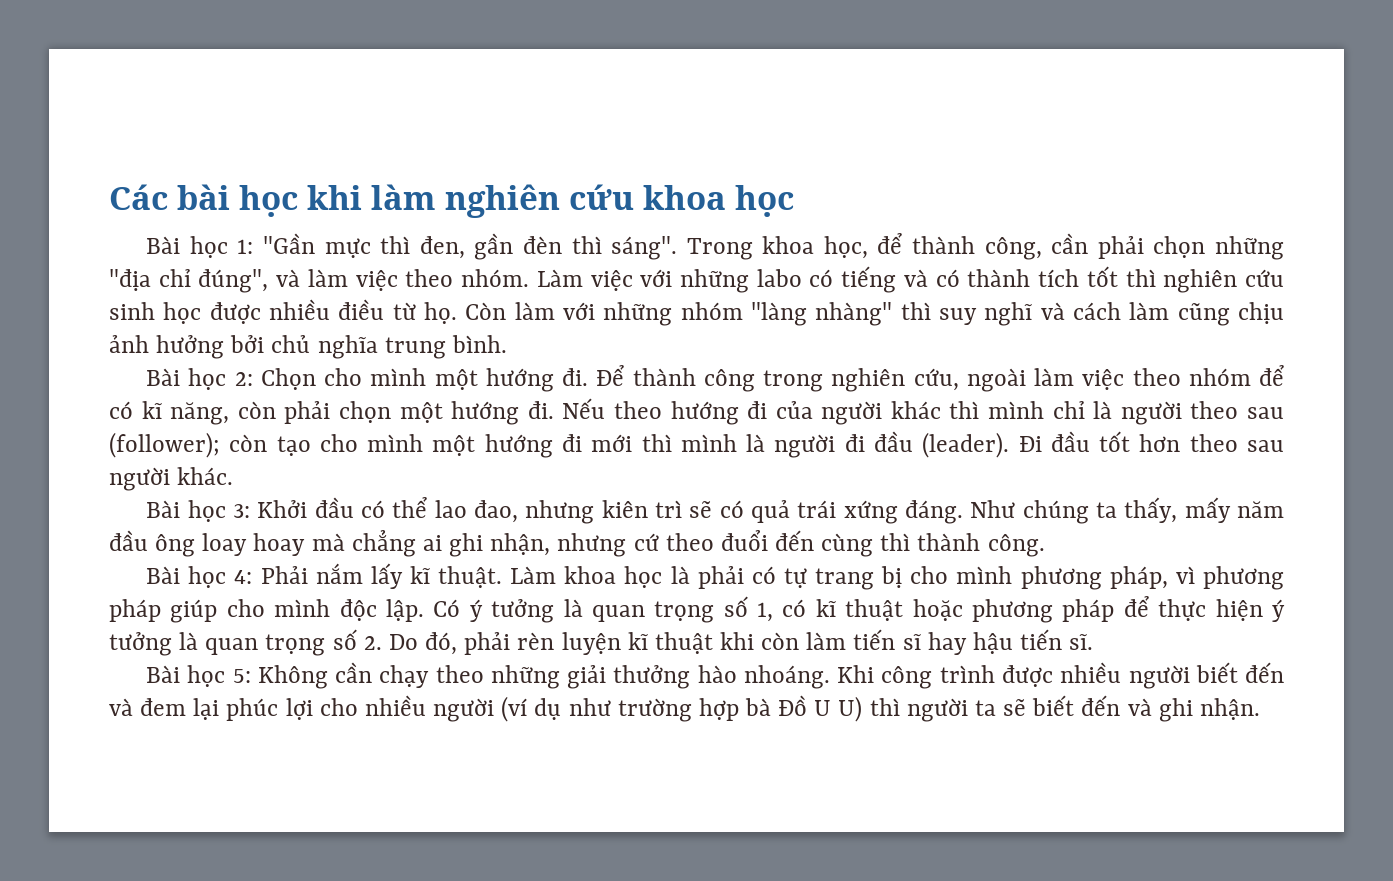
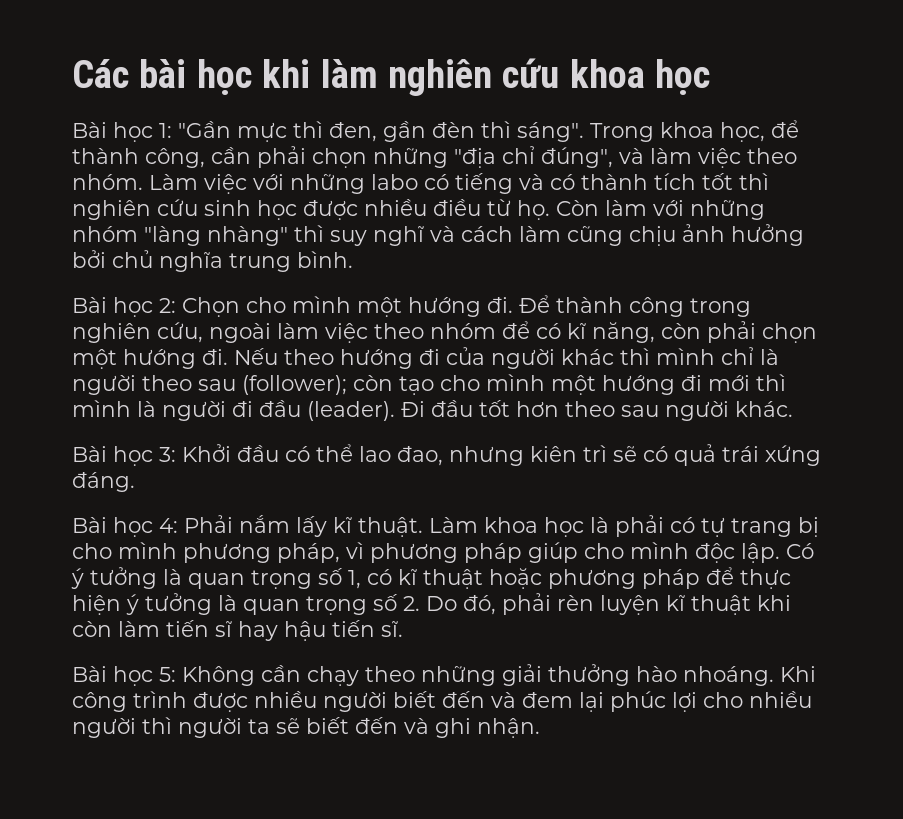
- Như chúng ta thấy, mấy năm đầu ông loay hoay mà chẳng ai ghi nhận, nhưng cứ theo đuổi đến cùng thì thành công.
- Khi công trình được nhiều người biết đến và đem lại phúc lợi cho nhiều người (ví dụ như trường hợp bà Đồ U U) thì người ta sẽ biết đến và ghi nhận.
+ Khi công trình được nhiều người biết đến và đem lại phúc lợi cho nhiều người thì người ta sẽ biết đến và ghi nhận.

